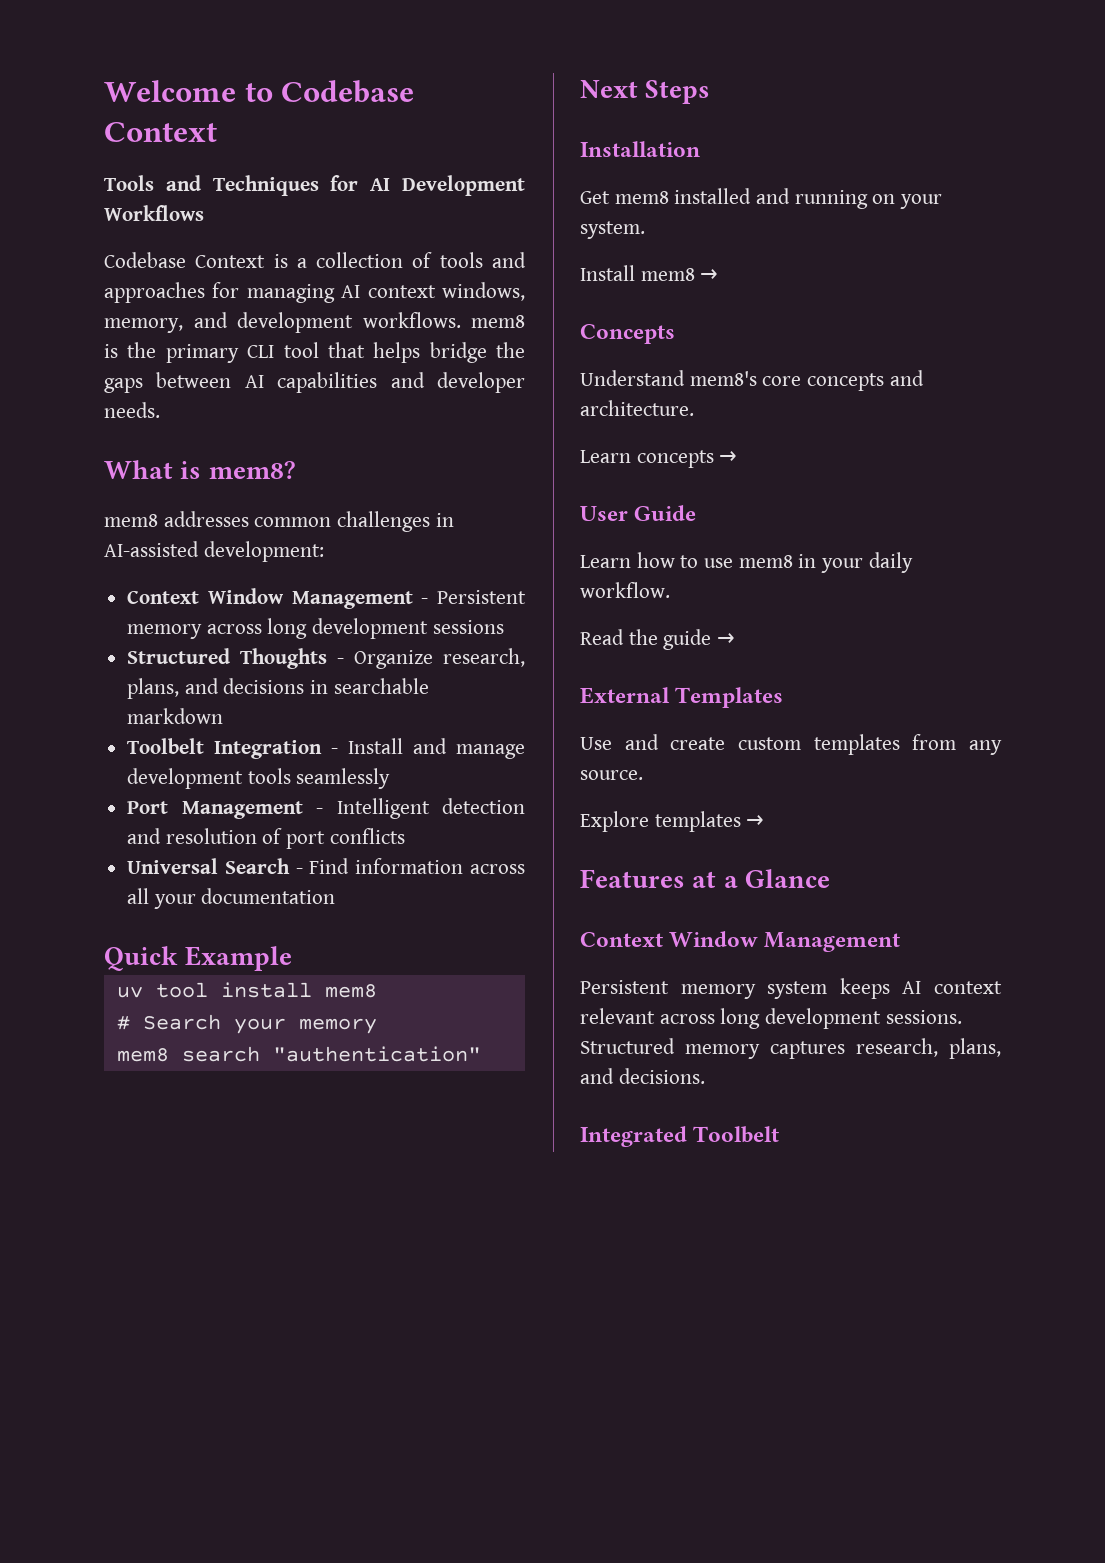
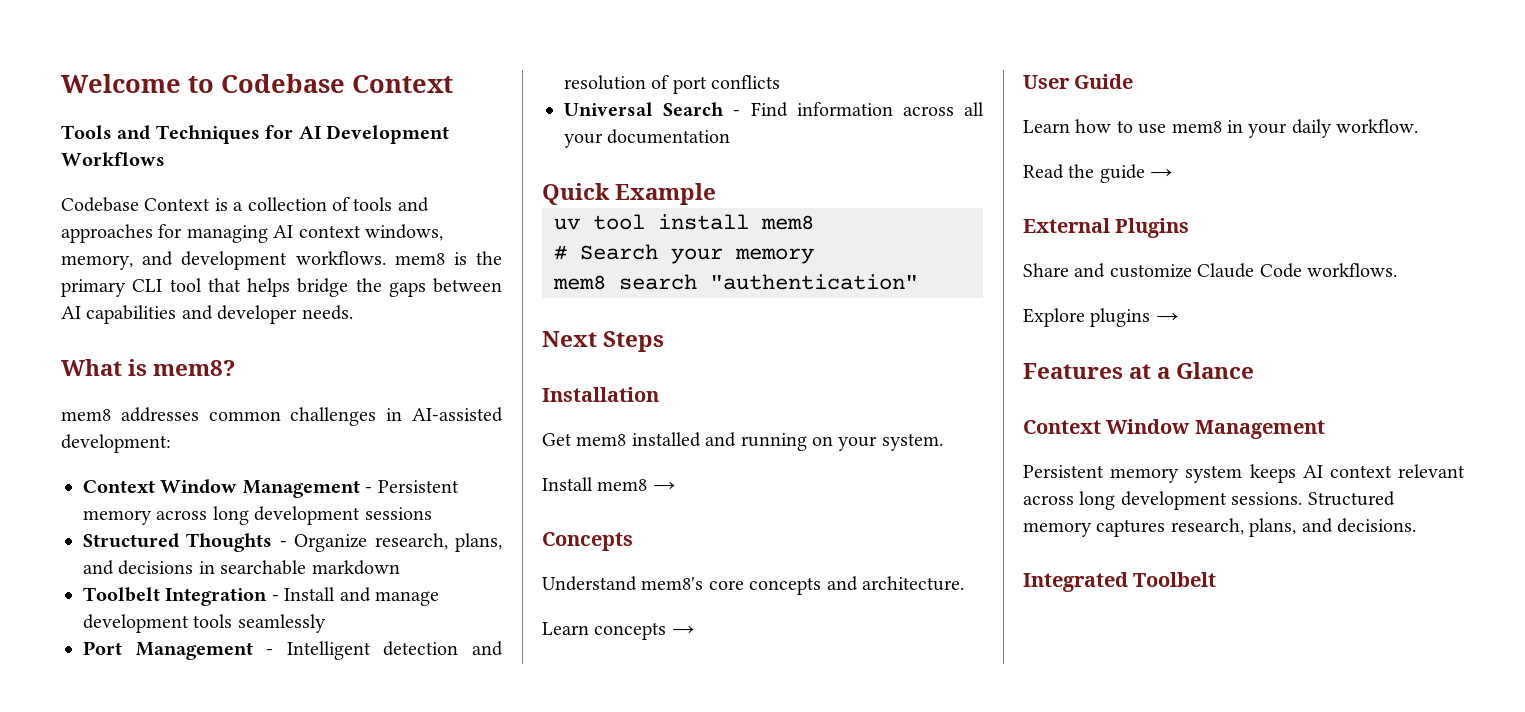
- External Templates
- Use and create custom templates from any source.
+ External Plugins
+ Share and customize Claude Code workflows.
- Explore templates →
+ Explore plugins →

